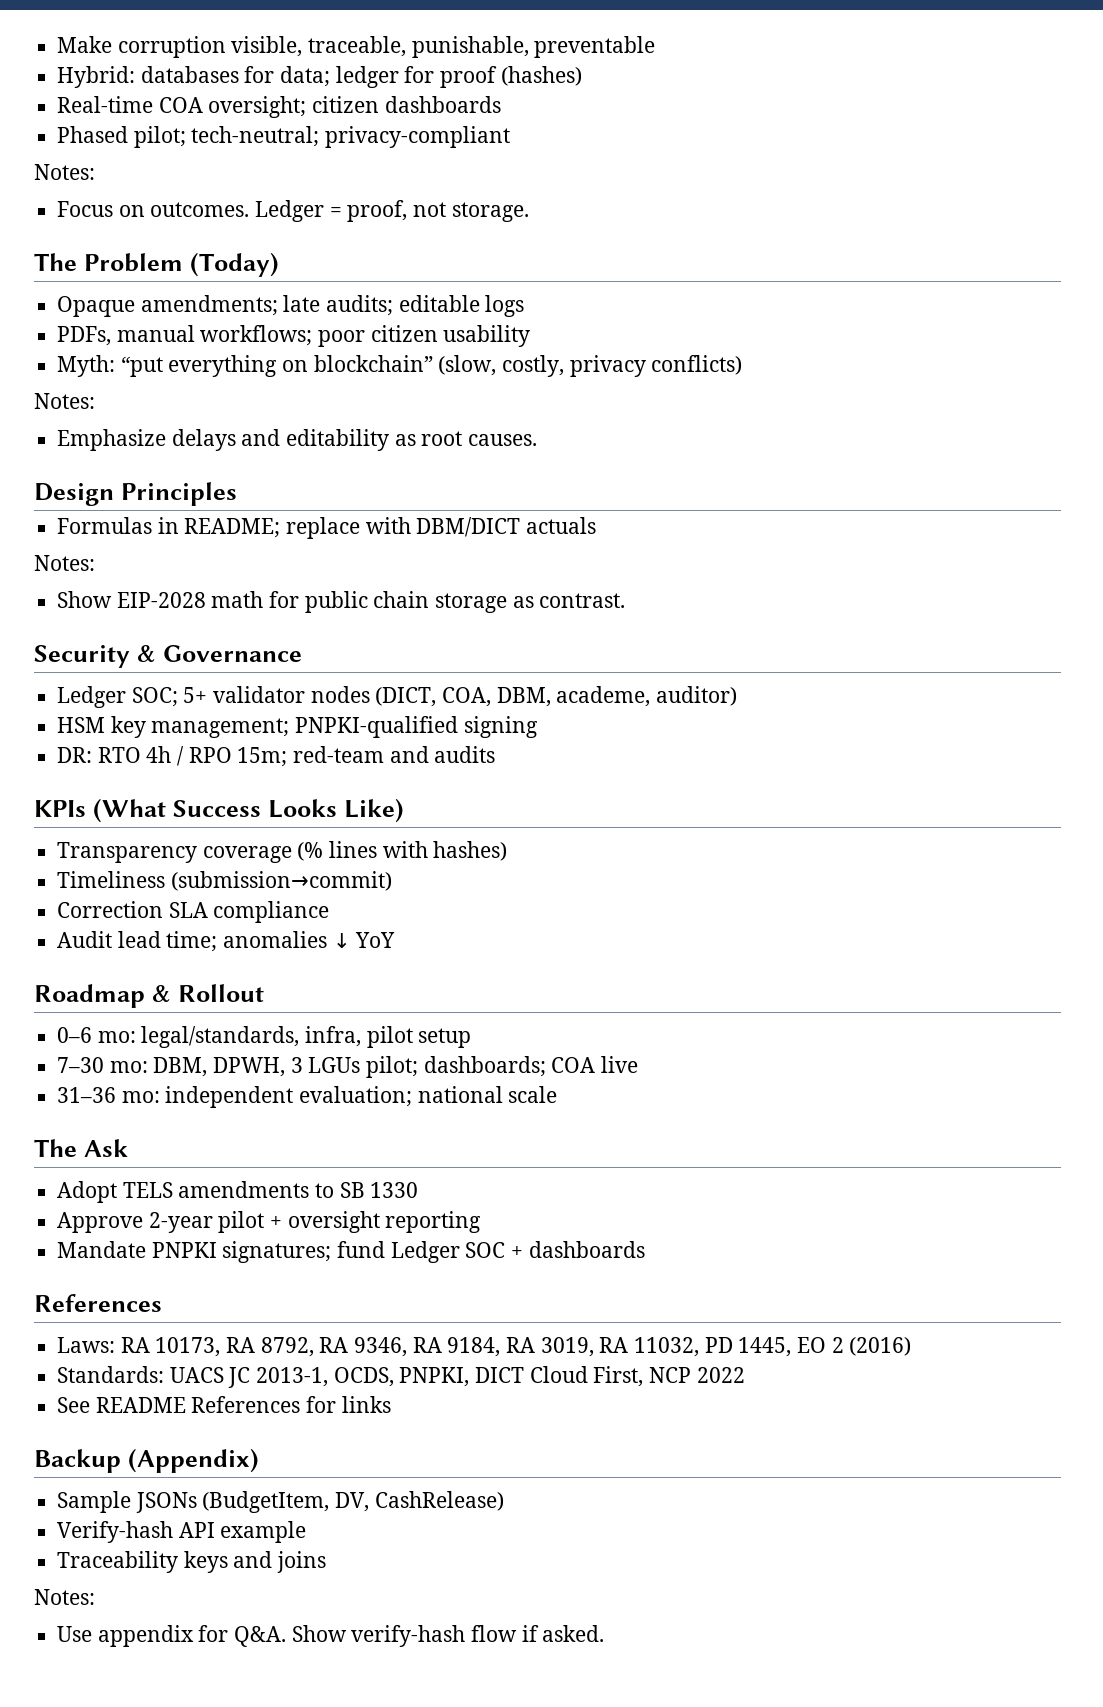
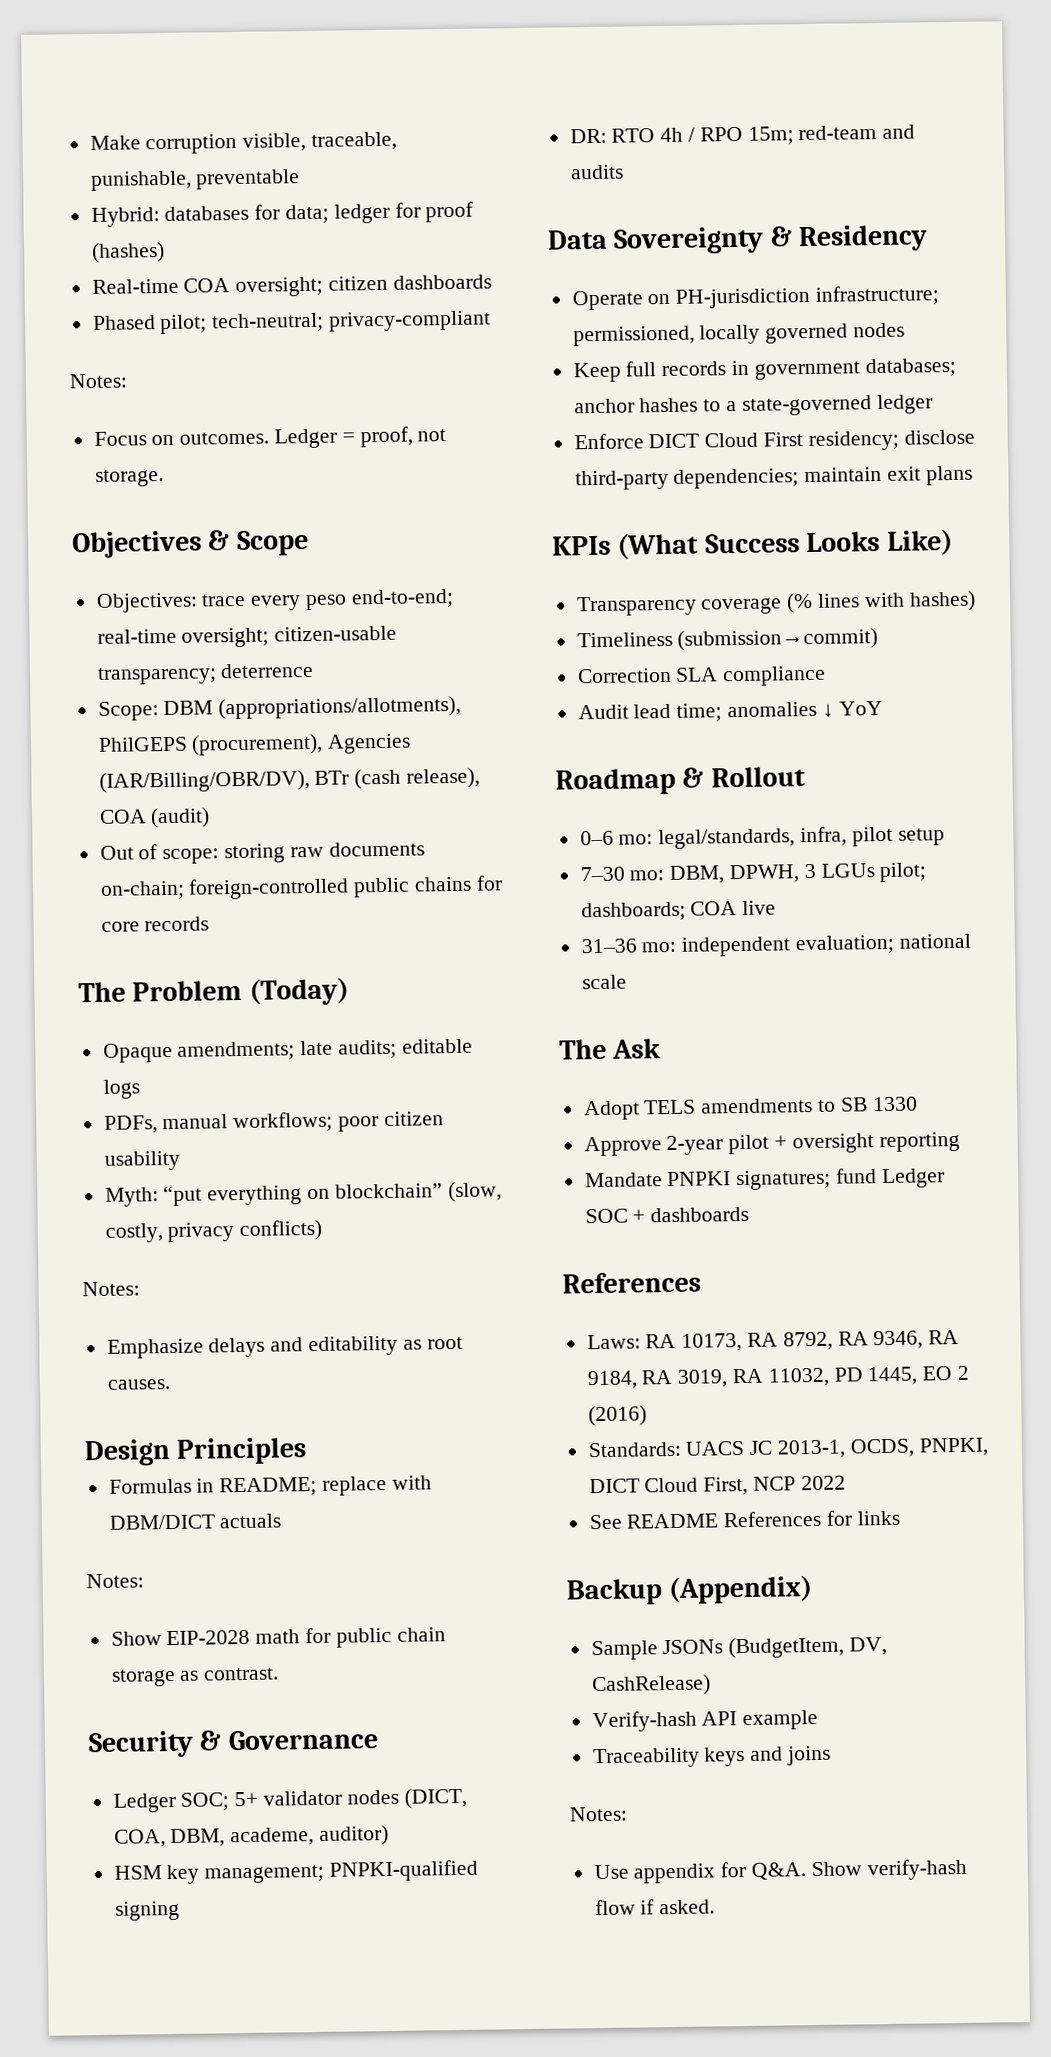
+ Objectives & Scope
+ Objectives: trace every peso end-to-end; real-time oversight; citizen-usable transparency; deterrence
+ Scope: DBM (appropriations/allotments), PhilGEPS (procurement), Agencies (IAR/Billing/OBR/DV), BTr (cash release), COA (audit)
+ Out of scope: storing raw documents on-chain; foreign-controlled public chains for core records
+ Data Sovereignty & Residency
+ Operate on PH-jurisdiction infrastructure; permissioned, locally governed nodes
+ Keep full records in government databases; anchor hashes to a state-governed ledger
+ Enforce DICT Cloud First residency; disclose third-party dependencies; maintain exit plans

